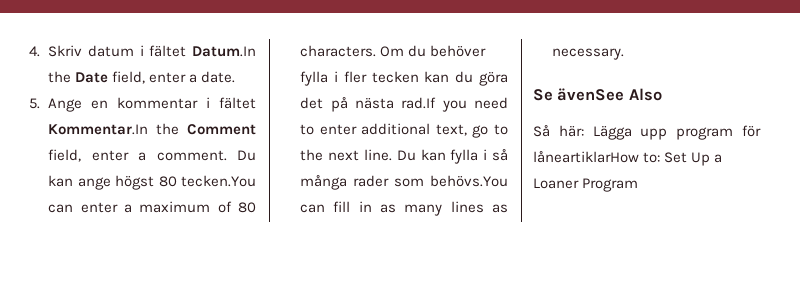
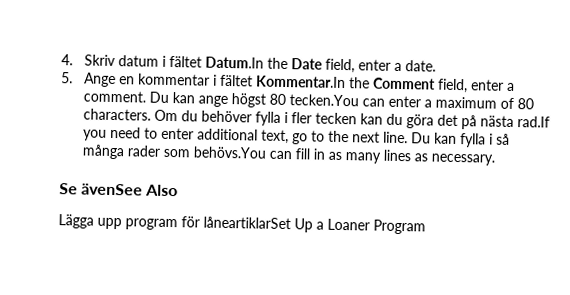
- Så här: Lägga upp program för låneartiklarHow to: Set Up a Loaner Program
+ Lägga upp program för låneartiklarSet Up a Loaner Program

